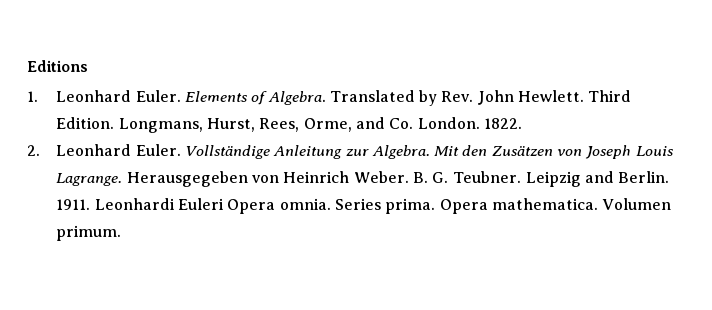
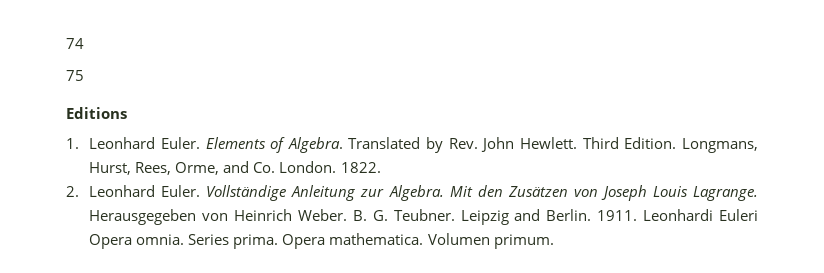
+ 74
+ 75

